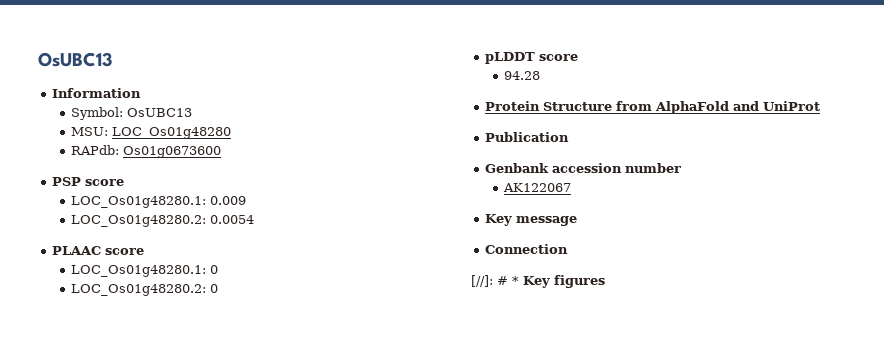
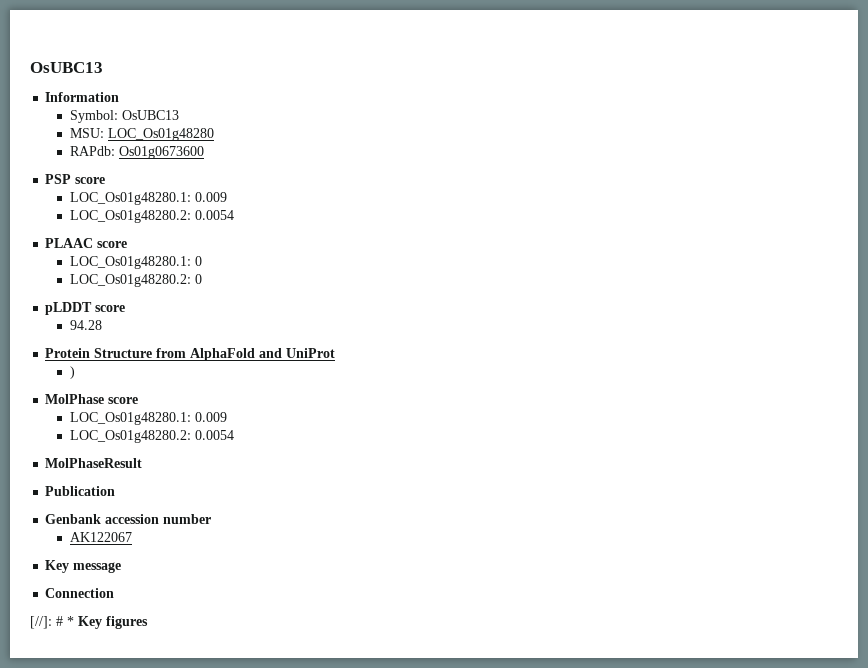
+ )
+ MolPhase score
+ LOC_Os01g48280.1: 0.009
+ LOC_Os01g48280.2: 0.0054
+ MolPhaseResult

